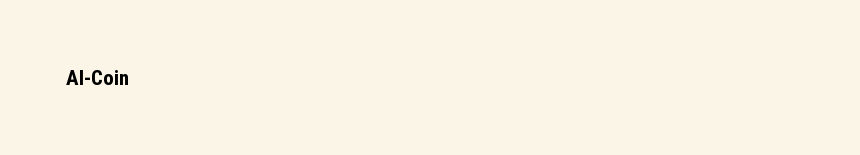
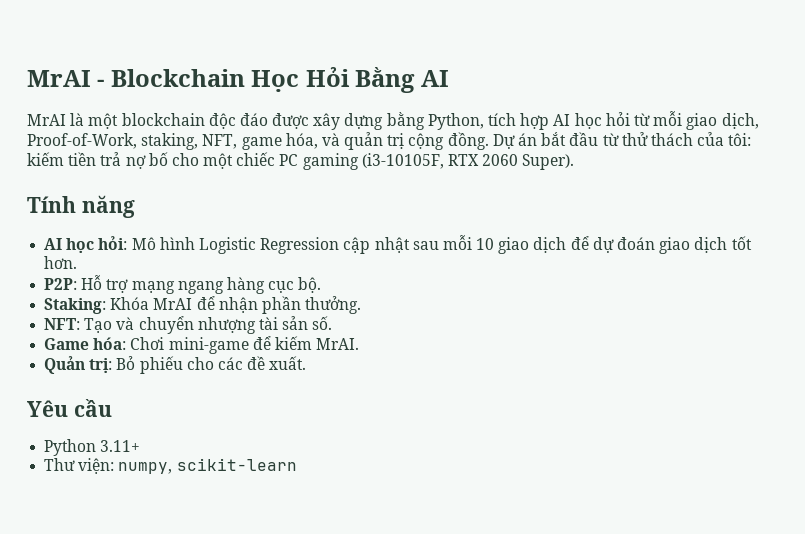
- AI-Coin
+ MrAI - Blockchain Học Hỏi Bằng AI
+ MrAI là một blockchain độc đáo được xây dựng bằng Python, tích hợp AI học hỏi từ mỗi giao dịch, Proof-of-Work, staking, NFT, game hóa, và quản trị cộng đồng. Dự án bắt đầu từ thử thách của tôi: kiếm tiền trả nợ bố cho một chiếc PC gaming (i3-10105F, RTX 2060 Super).
+ Tính năng
+ AI học hỏi: Mô hình Logistic Regression cập nhật sau mỗi 10 giao dịch để dự đoán giao dịch tốt hơn.
+ P2P: Hỗ trợ mạng ngang hàng cục bộ.
+ Staking: Khóa MrAI để nhận phần thưởng.
+ NFT: Tạo và chuyển nhượng tài sản số.
+ Game hóa: Chơi mini-game để kiếm MrAI.
+ Quản trị: Bỏ phiếu cho các đề xuất.
+ Yêu cầu
+ Python 3.11+
+ Thư viện: numpy, scikit-learn

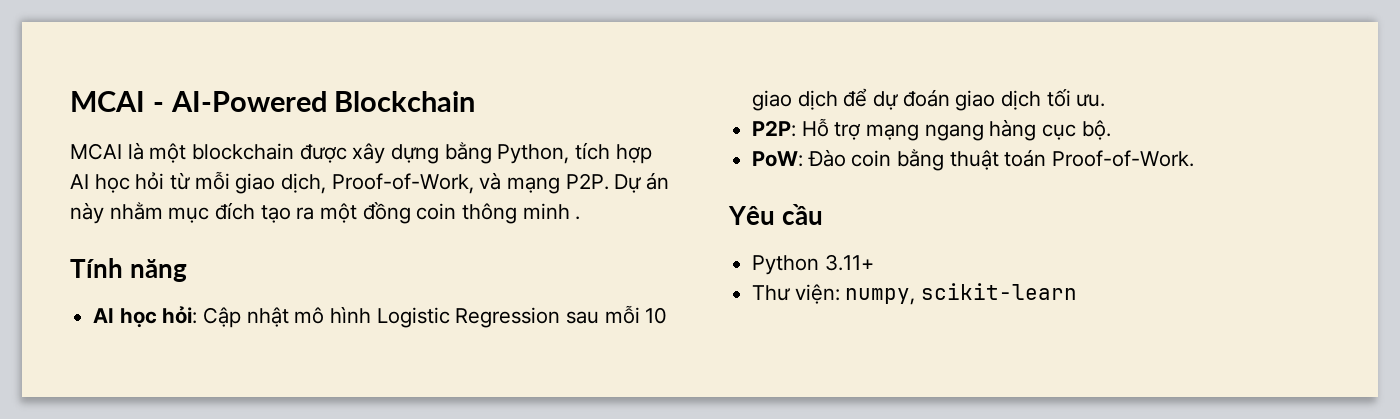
- MrAI - Blockchain Học Hỏi Bằng AI
- MrAI là một blockchain độc đáo được xây dựng bằng Python, tích hợp AI học hỏi từ mỗi giao dịch, Proof-of-Work, staking, NFT, game hóa, và quản trị cộng đồng. Dự án bắt đầu từ thử thách của tôi: kiếm tiền trả nợ bố cho một chiếc PC gaming (i3-10105F, RTX 2060 Super).
+ MCAI - AI-Powered Blockchain
+ MCAI là một blockchain được xây dựng bằng Python, tích hợp AI học hỏi từ mỗi giao dịch, Proof-of-Work, và mạng P2P. Dự án này nhằm mục đích tạo ra một đồng coin thông minh .
- AI học hỏi: Mô hình Logistic Regression cập nhật sau mỗi 10 giao dịch để dự đoán giao dịch tốt hơn.
+ AI học hỏi: Cập nhật mô hình Logistic Regression sau mỗi 10 giao dịch để dự đoán giao dịch tối ưu.
- Staking: Khóa MrAI để nhận phần thưởng.
- NFT: Tạo và chuyển nhượng tài sản số.
- Game hóa: Chơi mini-game để kiếm MrAI.
- Quản trị: Bỏ phiếu cho các đề xuất.
+ PoW: Đào coin bằng thuật toán Proof-of-Work.

